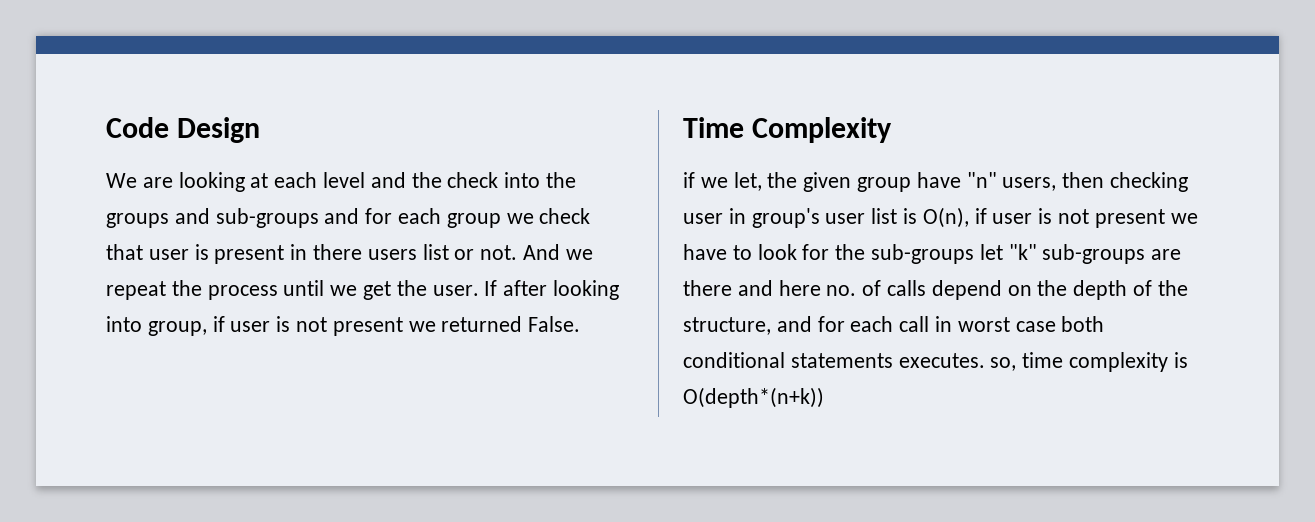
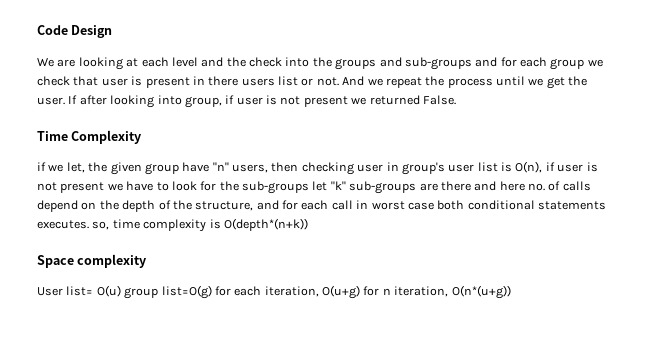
+ Space complexity
+ User list= O(u) group list=O(g) for each iteration, O(u+g) for n iteration, O(n*(u+g))

